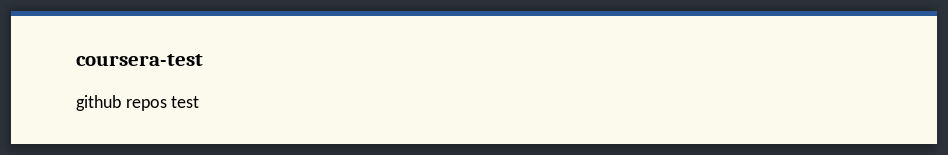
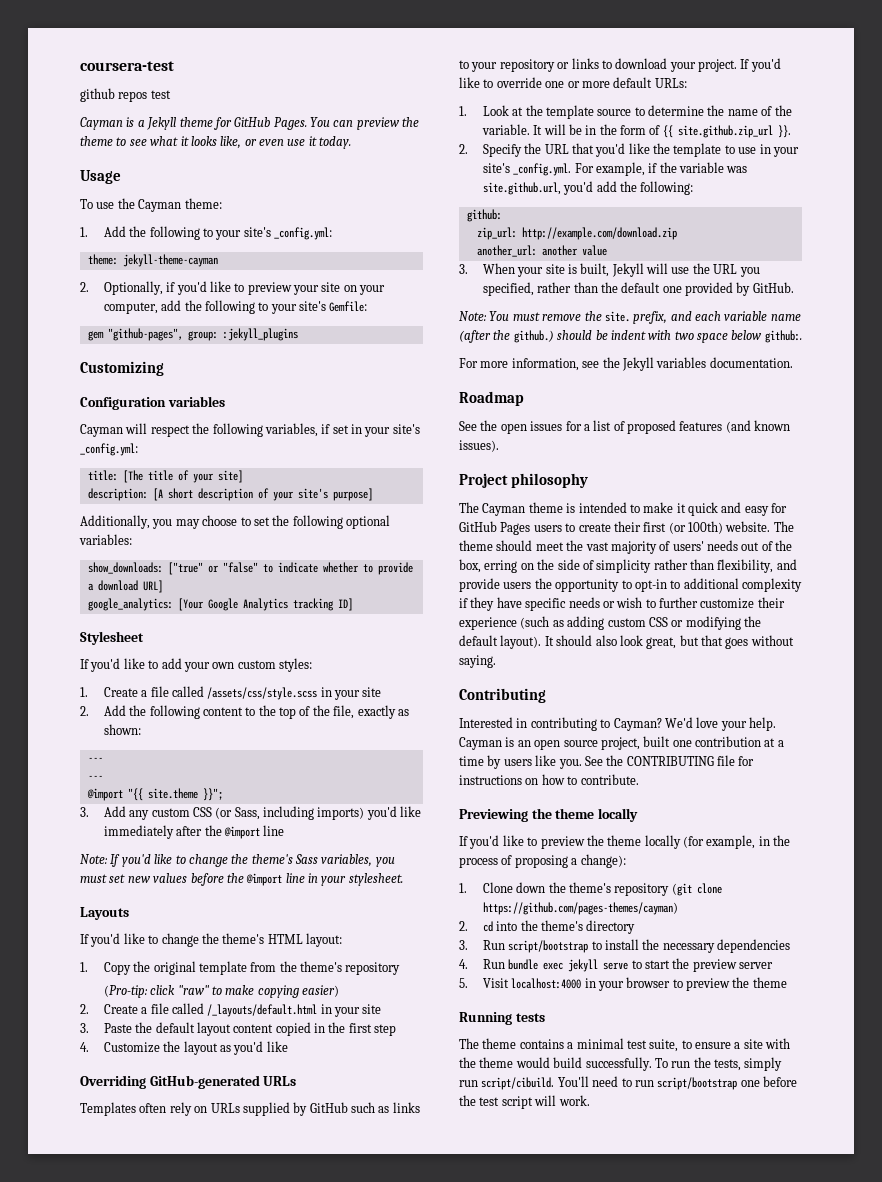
+ Cayman is a Jekyll theme for GitHub Pages. You can preview the theme to see what it looks like, or even use it today.
+ Usage
+ To use the Cayman theme:
+ 1. Add the following to your site's _config.yml:
+ theme: jekyll-theme-cayman
+ 2. Optionally, if you'd like to preview your site on your computer, add the following to your site's Gemfile:
+ gem "github-pages", group: :jekyll_plugins
+ Customizing
+ Configuration variables
+ Cayman will respect the following variables, if set in your site's _config.yml:
+ title: [The title of your site]
+ description: [A short description of your site's purpose]
+ Additionally, you may choose to set the following optional variables:
+ show_downloads: ["true" or "false" to indicate whether to provide a download URL]
+ google_analytics: [Your Google Analytics tracking ID]
+ Stylesheet
+ If you'd like to add your own custom styles:
+ 1. Create a file called /assets/css/style.scss in your site
+ 2. Add the following content to the top of the file, exactly as shown:
+ ---
+ ---
+ @import "{{ site.theme }}";
+ 3. Add any custom CSS (or Sass, including imports) you'd like immediately after the @import line
+ Note: If you'd like to change the theme's Sass variables, you must set new values before the @import line in your stylesheet.
+ Layouts
+ If you'd like to change the theme's HTML layout:
+ 1. Copy the original template from the theme's repository
+ (Pro-tip: click "raw" to make copying easier)
+ 2. Create a file called /_layouts/default.html in your site
+ 3. Paste the default layout content copied in the first step
+ 4. Customize the layout as you'd like
+ Overriding GitHub-generated URLs
+ Templates often rely on URLs supplied by GitHub such as links to your repository or links to download your project. If you'd like to override one or more default URLs:
+ 1. Look at the template source to determine the name of the variable. It will be in the form of {{ site.github.zip_url }}.
+ 2. Specify the URL that you'd like the template to use in your site's _config.yml. For example, if the variable was site.github.url, you'd add the following:
+ github:
+ zip_url: http://example.com/download.zip
+ another_url: another value
+ 3. When your site is built, Jekyll will use the URL you specified, rather than the default one provided by GitHub.
+ Note: You must remove the site. prefix, and each variable name (after the github.) should be indent with two space below github:.
+ For more information, see the Jekyll variables documentation.
+ Roadmap
+ See the open issues for a list of proposed features (and known issues).
+ Project philosophy
+ The Cayman theme is intended to make it quick and easy for GitHub Pages users to create their first (or 100th) website. The theme should meet the vast majority of users' needs out of the box, erring on the side of simplicity rather than flexibility, and provide users the opportunity to opt-in to additional complexity if they have specific needs or wish to further customize their experience (such as adding custom CSS or modifying the default layout). It should also look great, but that goes without saying.
+ Contributing
+ Interested in contributing to Cayman? We'd love your help. Cayman is an open source project, built one contribution at a time by users like you. See the CONTRIBUTING file for instructions on how to contribute.
+ Previewing the theme locally
+ If you'd like to preview the theme locally (for example, in the process of proposing a change):
+ 1. Clone down the theme's repository (git clone https://github.com/pages-themes/cayman)
+ 2. cd into the theme's directory
+ 3. Run script/bootstrap to install the necessary dependencies
+ 4. Run bundle exec jekyll serve to start the preview server
+ 5. Visit localhost:4000 in your browser to preview the theme
+ Running tests
+ The theme contains a minimal test suite, to ensure a site with the theme would build successfully. To run the tests, simply run script/cibuild. You'll need to run script/bootstrap one before the test script will work.

